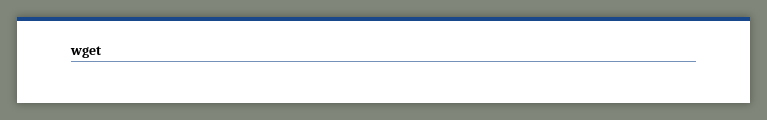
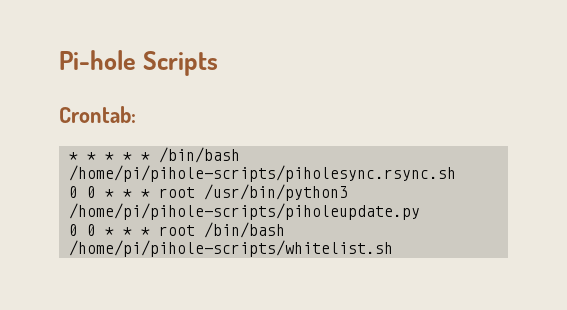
- wget
+ Pi-hole Scripts
+ Crontab:
+ * * * * * /bin/bash /home/pi/pihole-scripts/piholesync.rsync.sh
+ 0 0 * * * root /usr/bin/python3 /home/pi/pihole-scripts/piholeupdate.py
+ 0 0 * * * root /bin/bash /home/pi/pihole-scripts/whitelist.sh

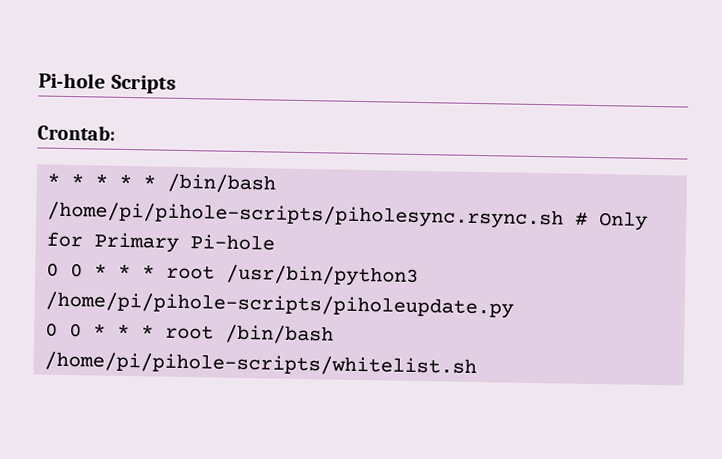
- * * * * * /bin/bash /home/pi/pihole-scripts/piholesync.rsync.sh
+ * * * * * /bin/bash /home/pi/pihole-scripts/piholesync.rsync.sh # Only for Primary Pi-hole

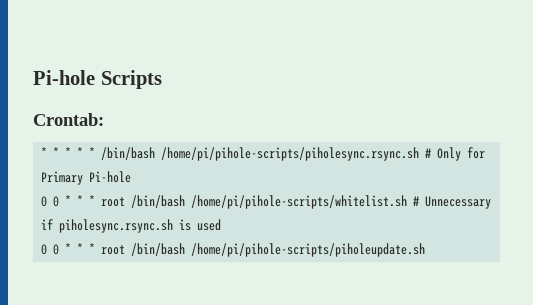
- 0 0 * * * root /usr/bin/python3 /home/pi/pihole-scripts/piholeupdate.py
- 0 0 * * * root /bin/bash /home/pi/pihole-scripts/whitelist.sh
+ 0 0 * * * root /bin/bash /home/pi/pihole-scripts/whitelist.sh # Unnecessary if piholesync.rsync.sh is used
+ 0 0 * * * root /bin/bash /home/pi/pihole-scripts/piholeupdate.sh

